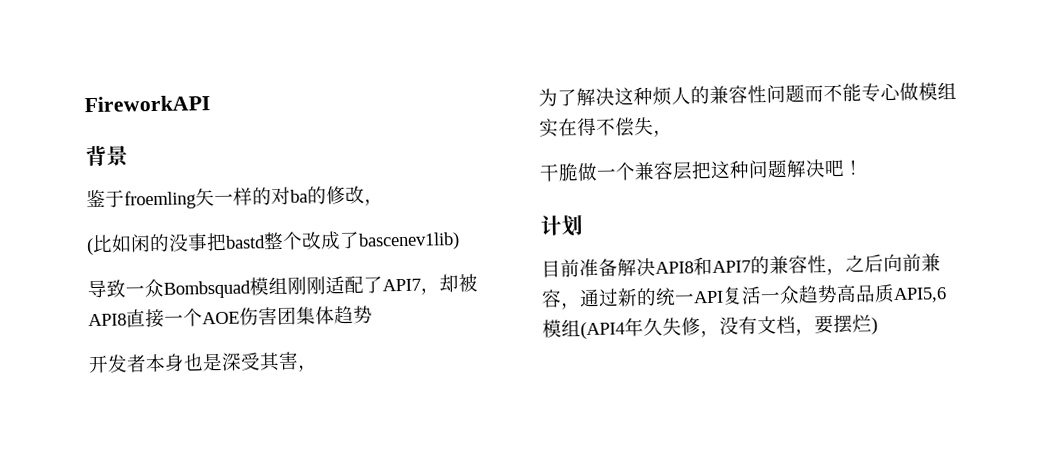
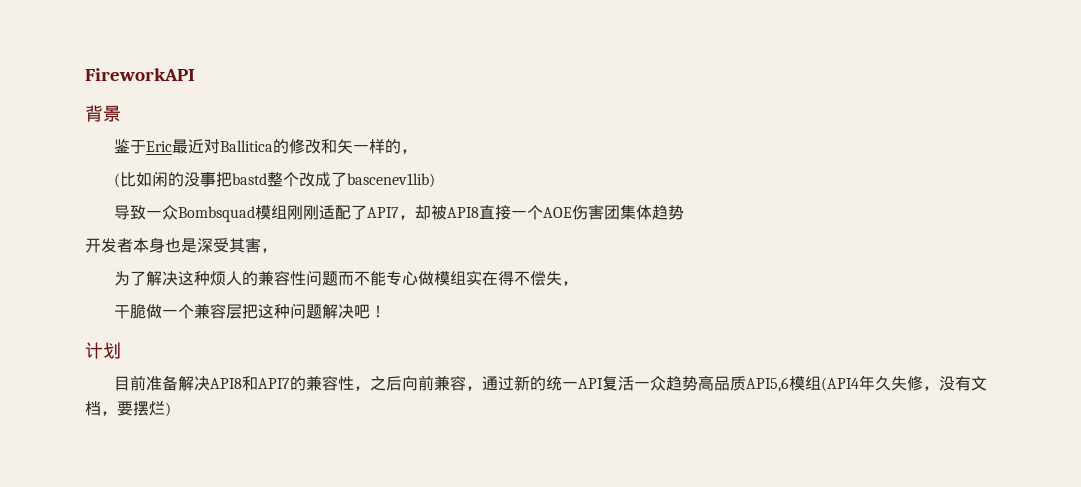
- 鉴于froemling矢一样的对ba的修改，
+ 鉴于Eric最近对Ballitica的修改和矢一样的，

